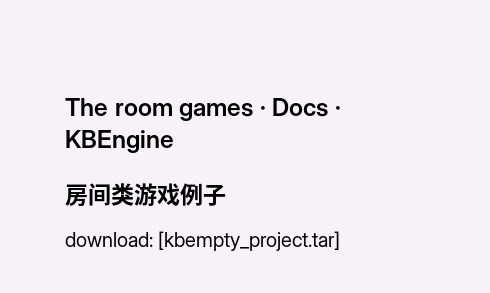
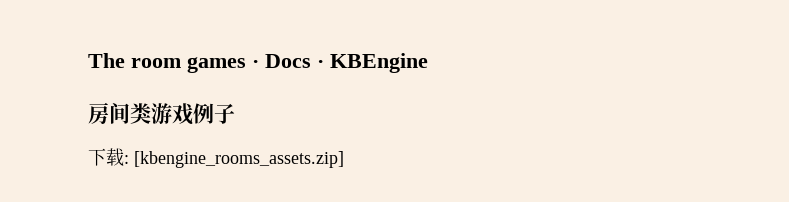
- download: [kbempty_project.tar]
+ 下载: [kbengine_rooms_assets.zip]

